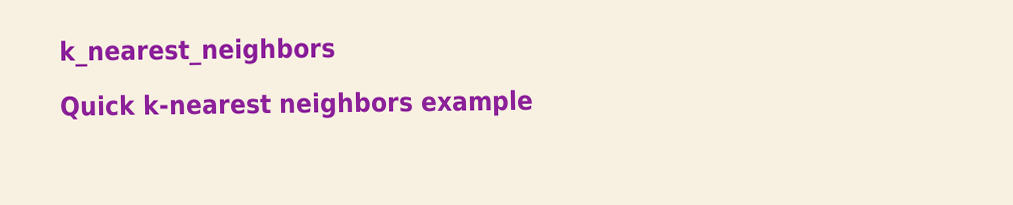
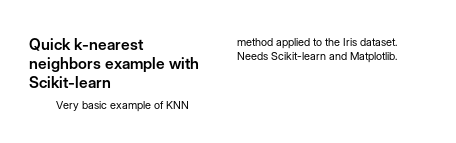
- k_nearest_neighbors
- Quick k-nearest neighbors example
+ Quick k-nearest neighbors example with Scikit-learn
+ Very basic example of KNN method applied to the Iris dataset. Needs Scikit-learn and Matplotlib.

